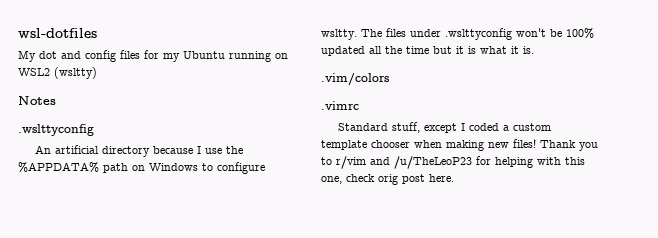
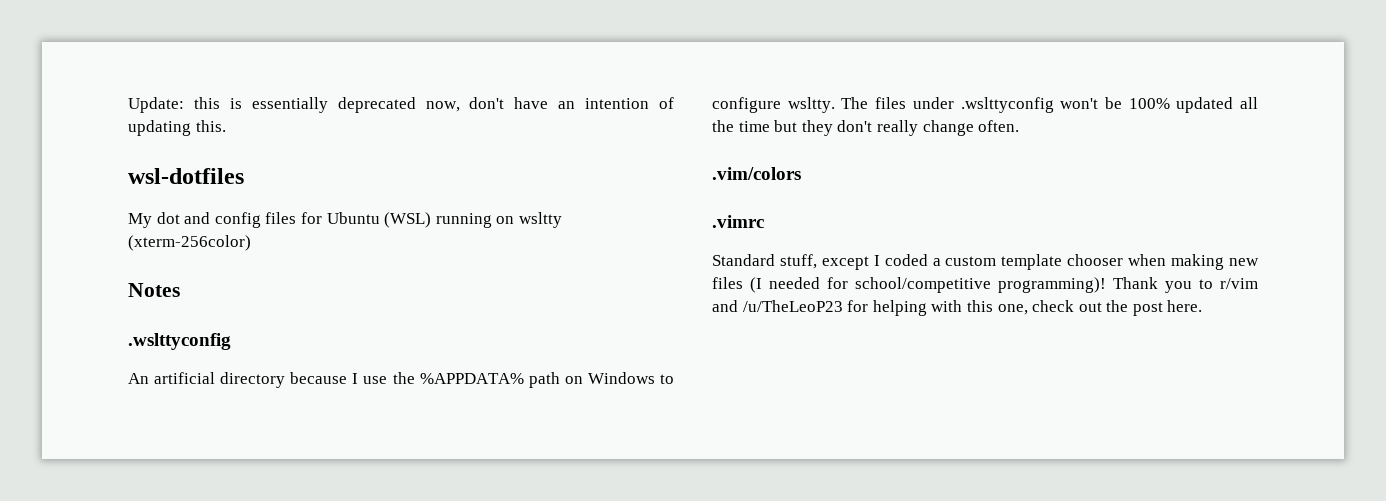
+ Update: this is essentially deprecated now, don't have an intention of updating this.
- My dot and config files for my Ubuntu running on WSL2 (wsltty)
+ My dot and config files for Ubuntu (WSL) running on wsltty (xterm-256color)
- The files under .wslttyconfig won't be 100% updated all the time but it is what it is.
+ The files under .wslttyconfig won't be 100% updated all the time but they don't really change often.
- Standard stuff, except I coded a custom template chooser when making new files!
+ Standard stuff, except I coded a custom template chooser when making new files (I needed for school/competitive programming)!
- Thank you to r/vim and /u/TheLeoP23 for helping with this one, check orig post here.
+ Thank you to r/vim and /u/TheLeoP23 for helping with this one, check out the post here.

